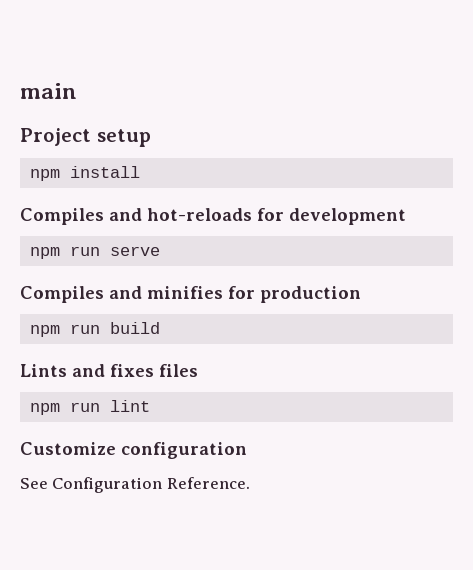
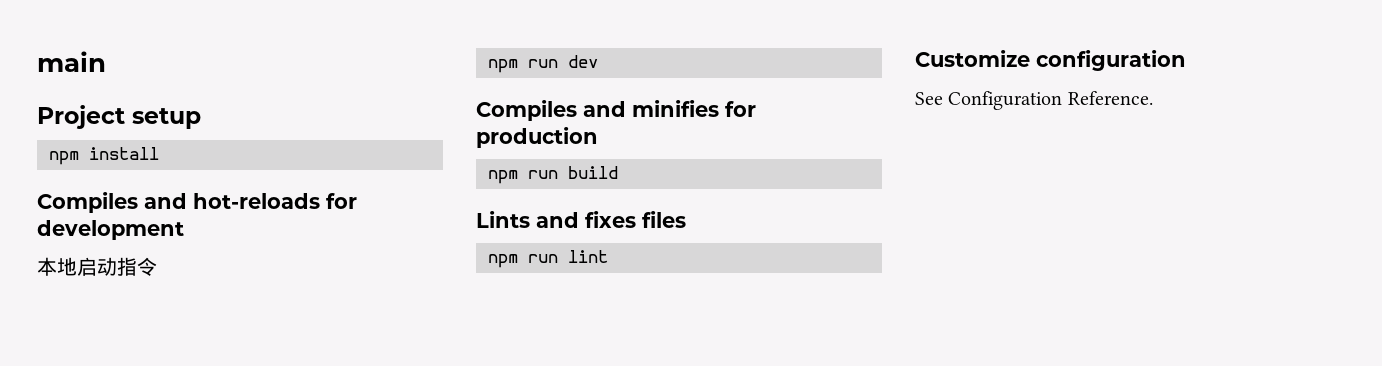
- npm run serve
+ 本地启动指令
+ npm run dev

